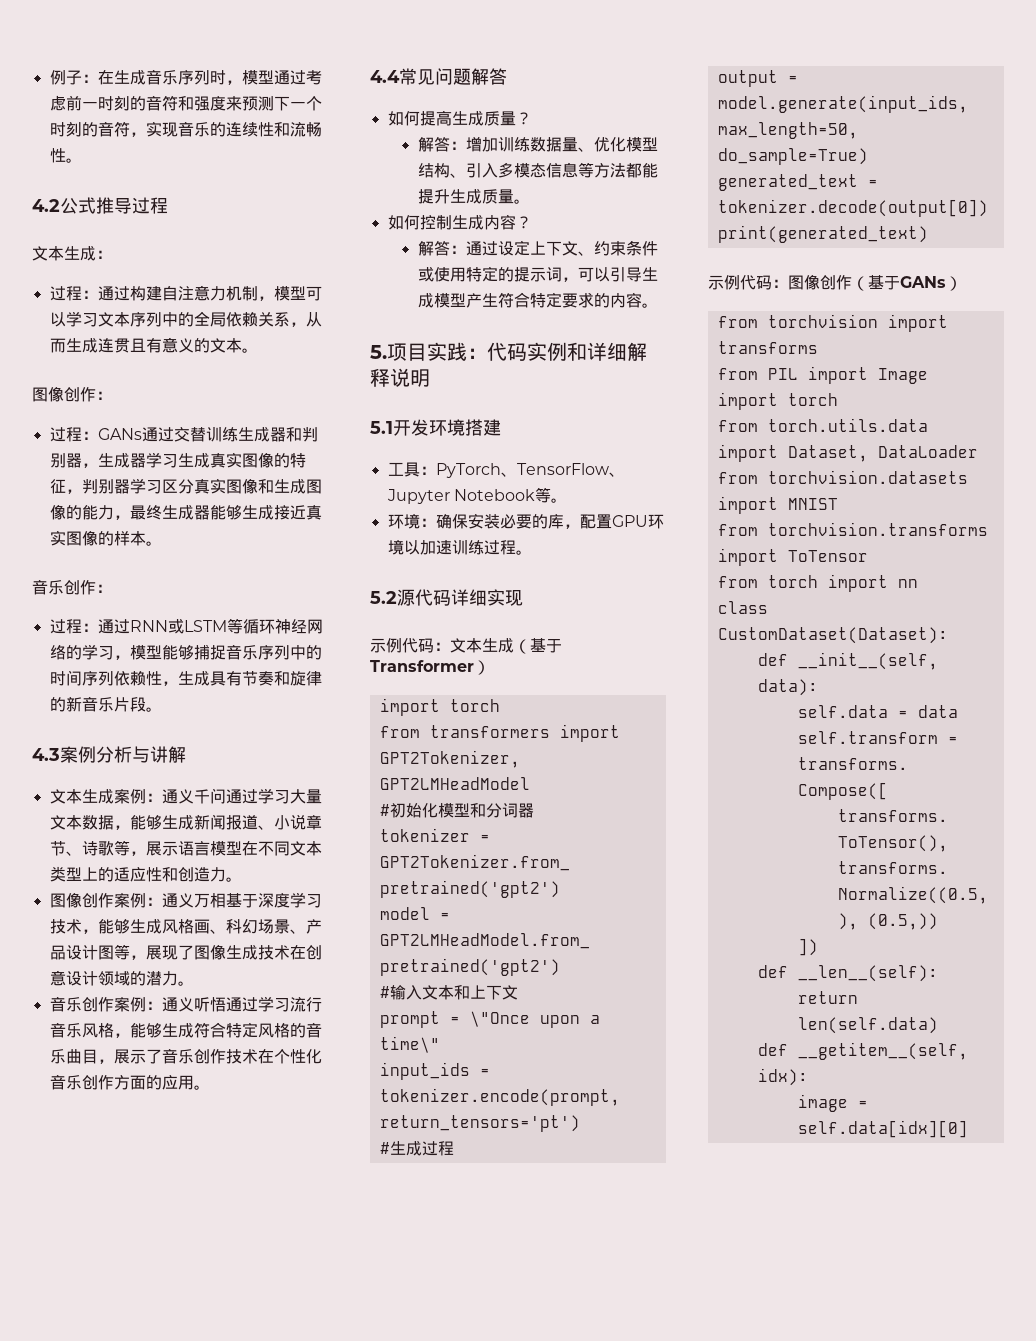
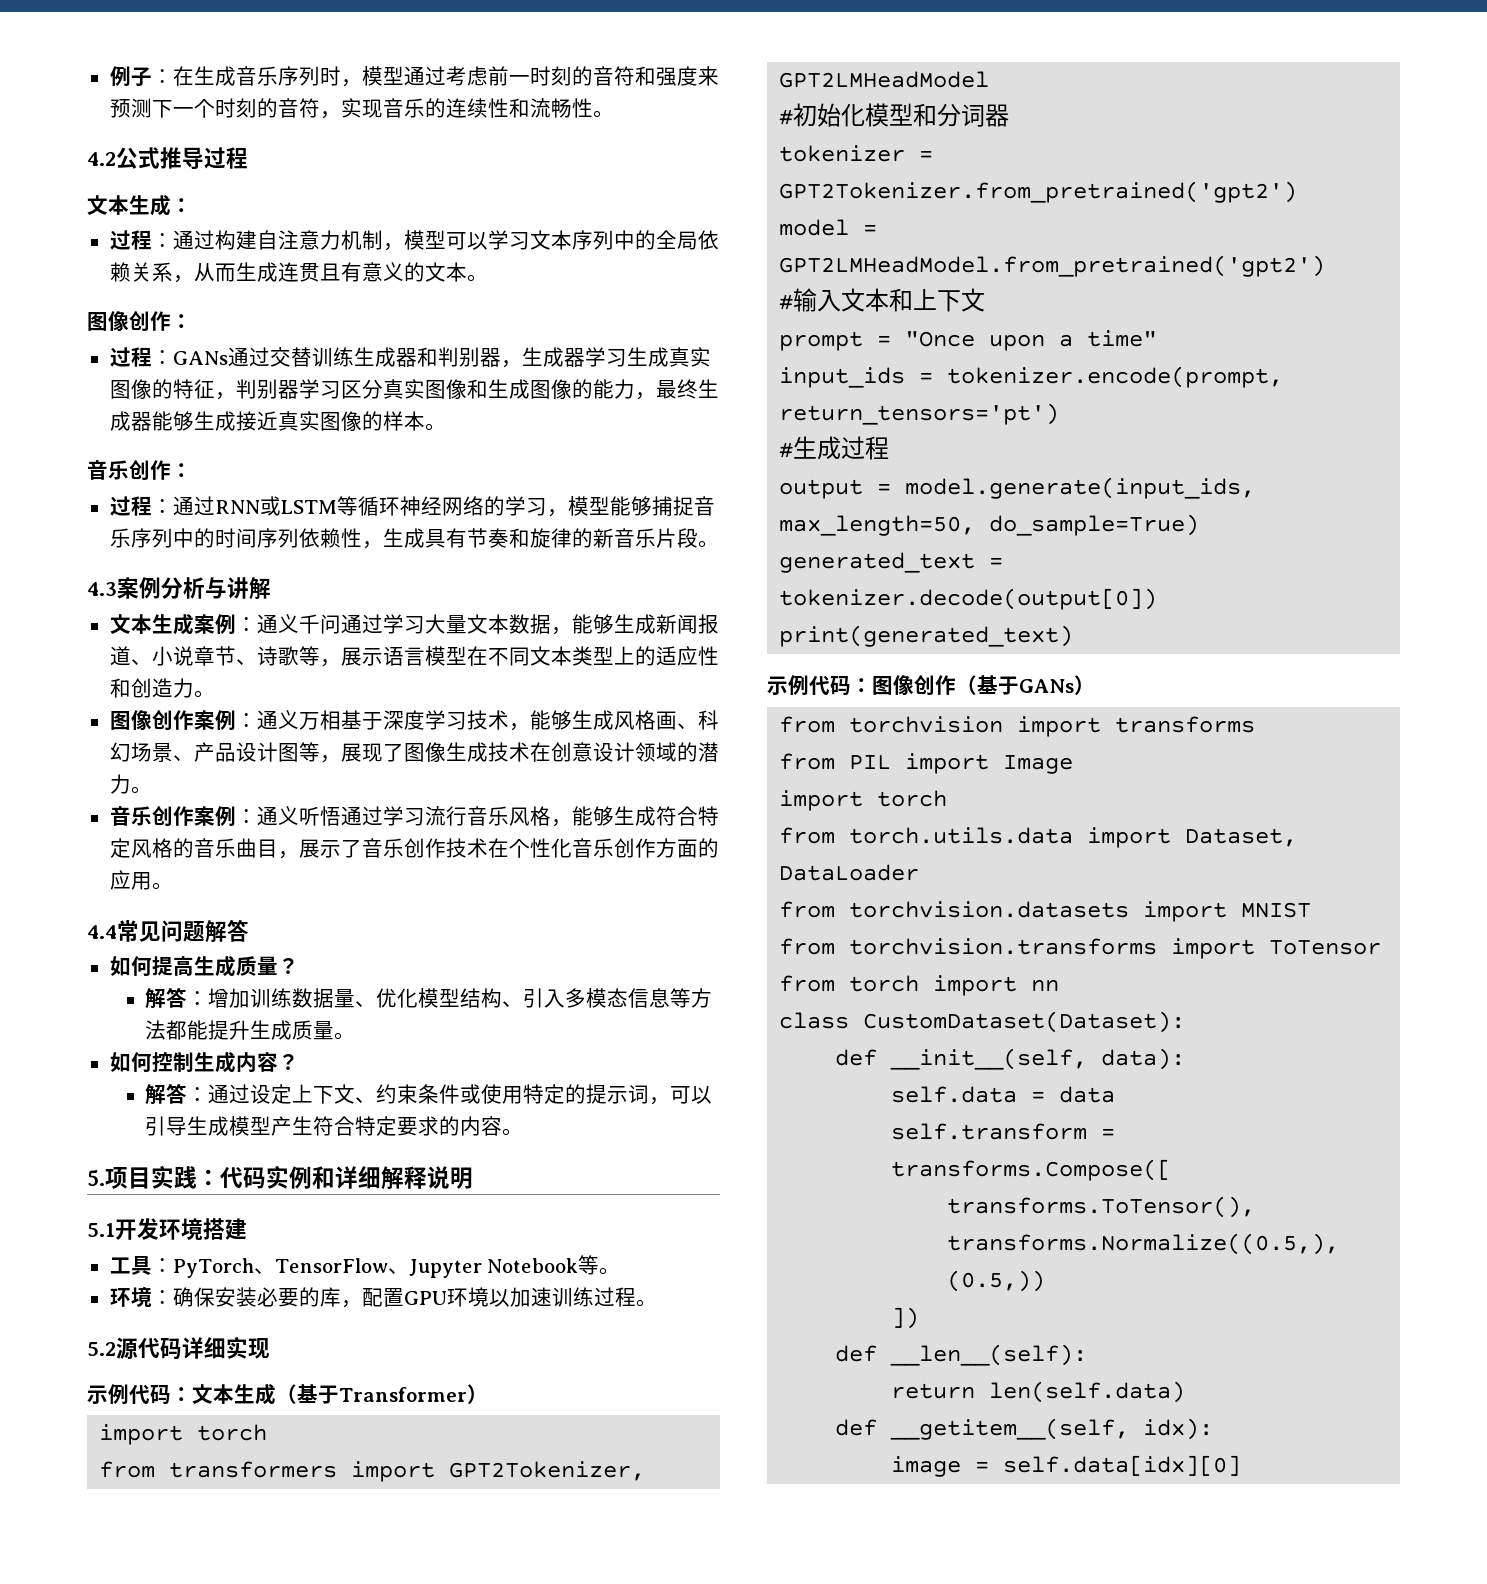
- prompt = \"Once upon a time\"
+ prompt = "Once upon a time"

